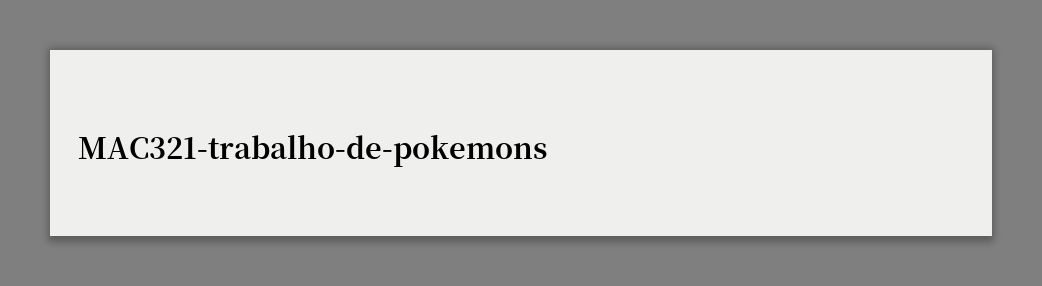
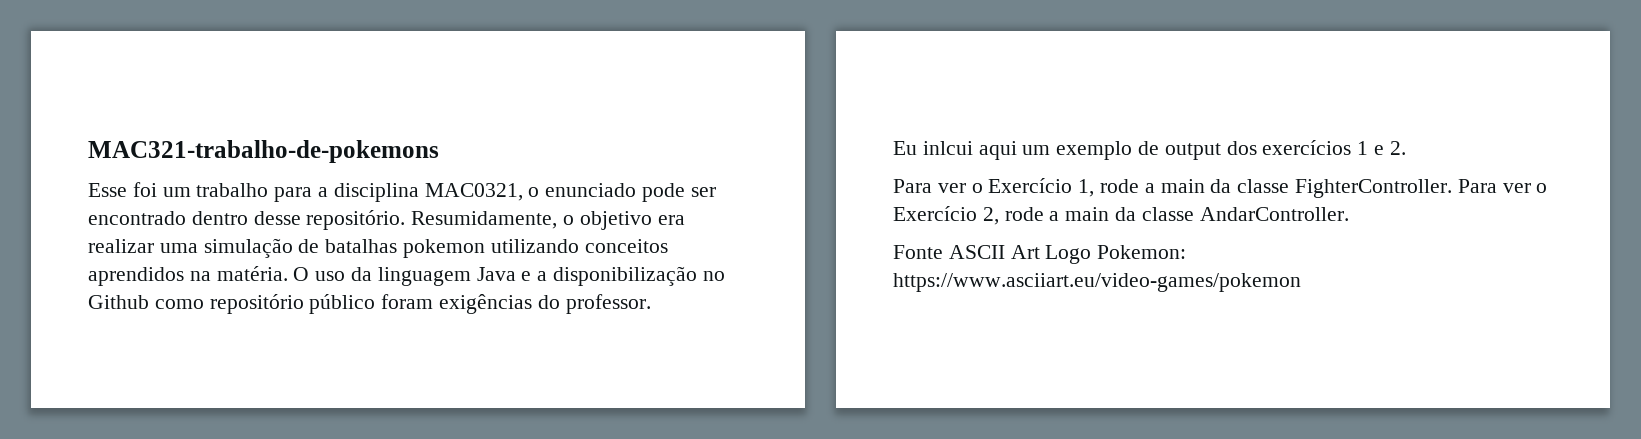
+ Esse foi um trabalho para a disciplina MAC0321, o enunciado pode ser encontrado dentro desse repositório. Resumidamente, o objetivo era realizar uma simulação de batalhas pokemon utilizando conceitos aprendidos na matéria. O uso da linguagem Java e a disponibilização no Github como repositório público foram exigências do professor.
+ Eu inlcui aqui um exemplo de output dos exercícios 1 e 2.
+ Para ver o Exercício 1, rode a main da classe FighterController. Para ver o Exercício 2, rode a main da classe AndarController.
+ Fonte ASCII Art Logo Pokemon: https://www.asciiart.eu/video-games/pokemon

